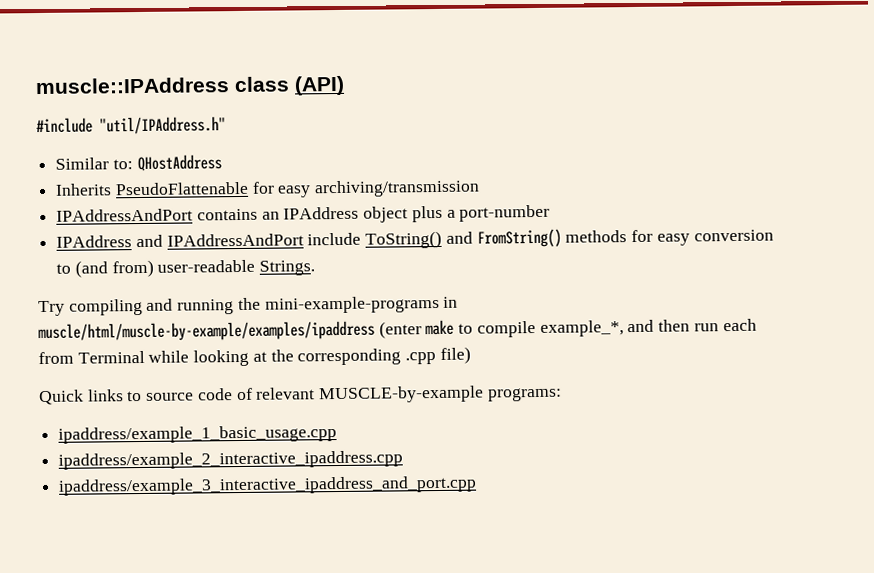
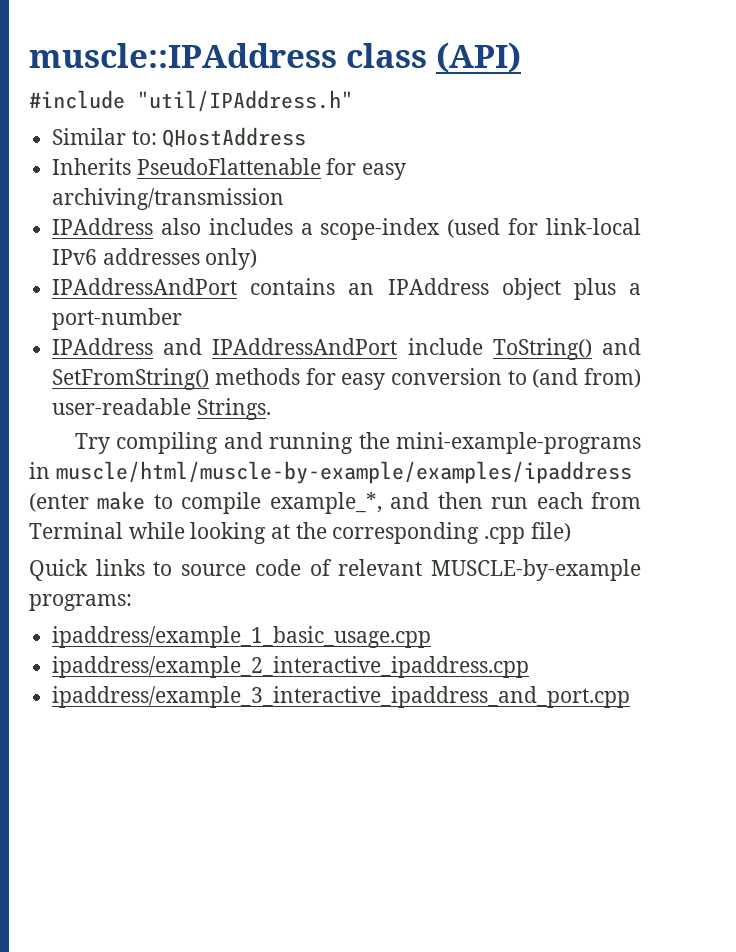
+ IPAddress also includes a scope-index (used for link-local IPv6 addresses only)
- IPAddress and IPAddressAndPort include ToString() and FromString() methods for easy conversion to (and from) user-readable Strings.
+ IPAddress and IPAddressAndPort include ToString() and SetFromString() methods for easy conversion to (and from) user-readable Strings.

